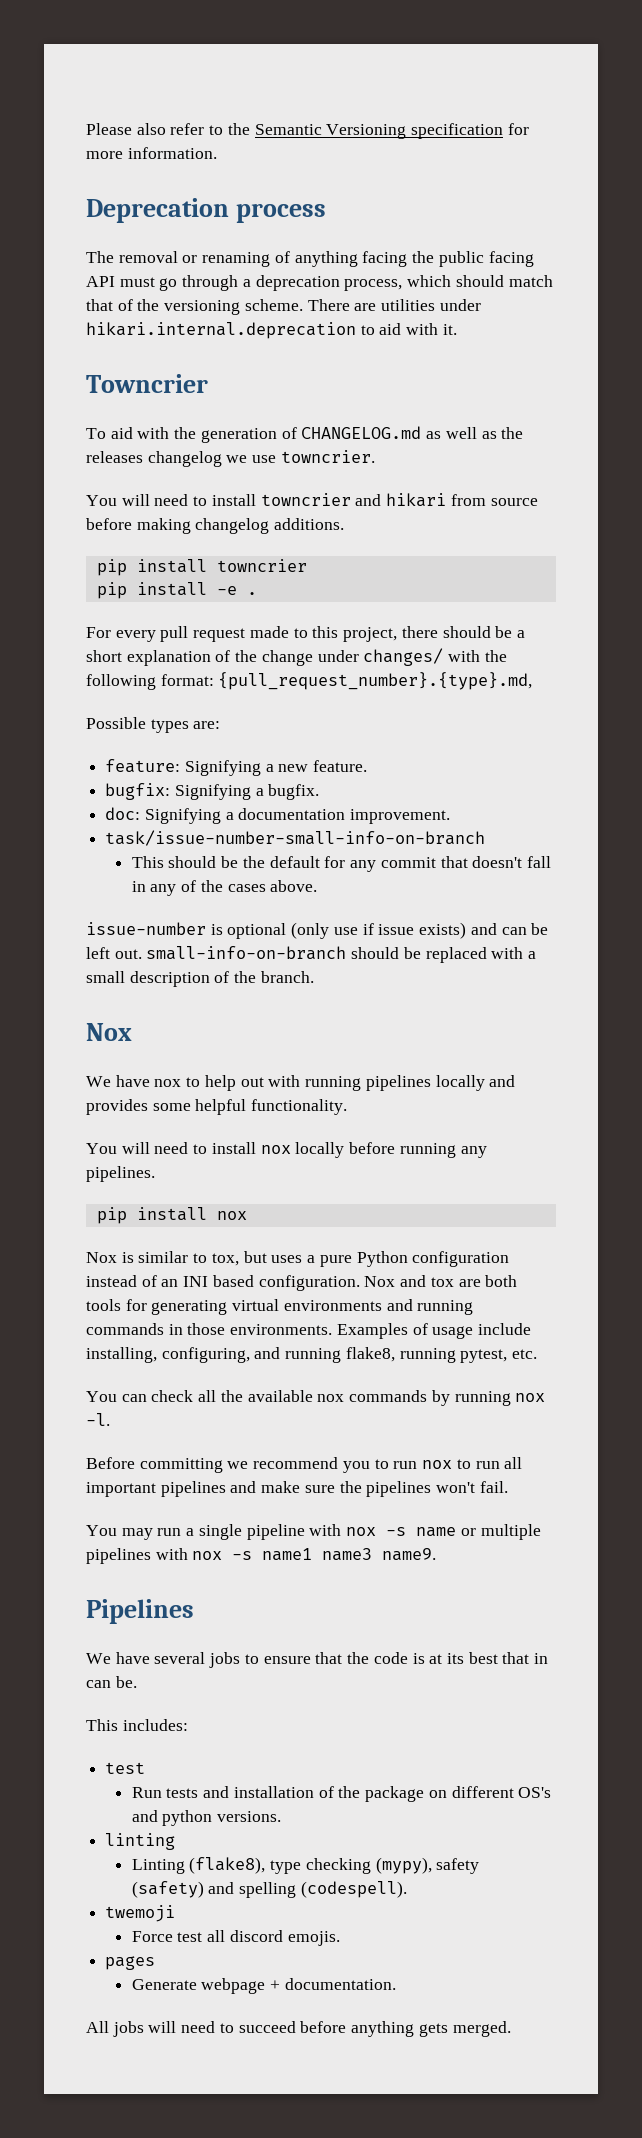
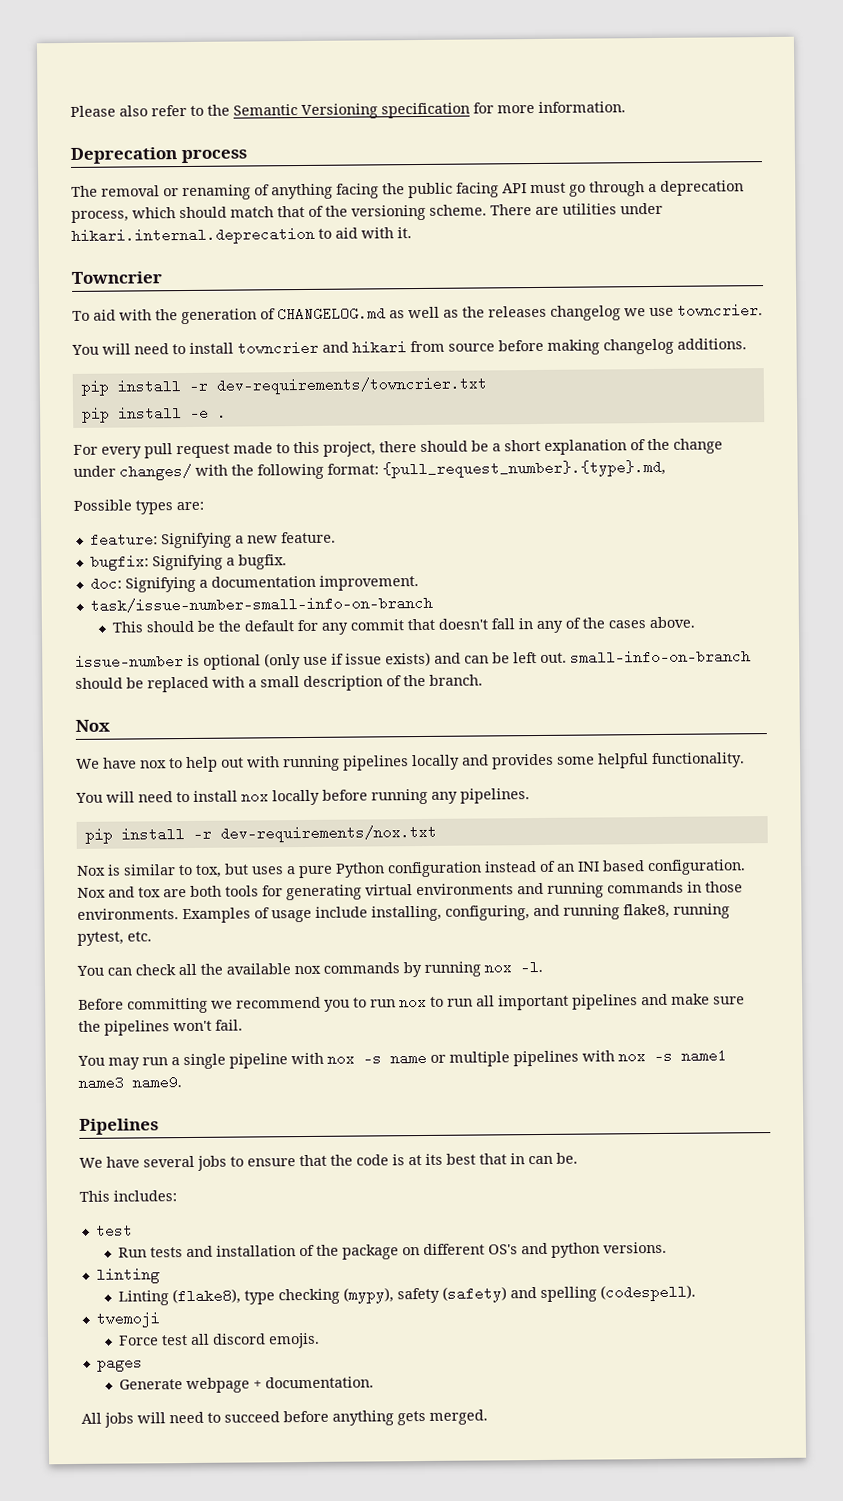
- pip install towncrier
+ pip install -r dev-requirements/towncrier.txt
- pip install nox
+ pip install -r dev-requirements/nox.txt

